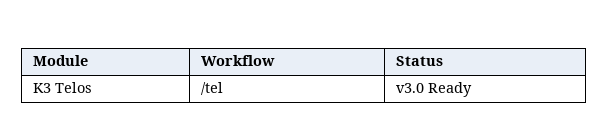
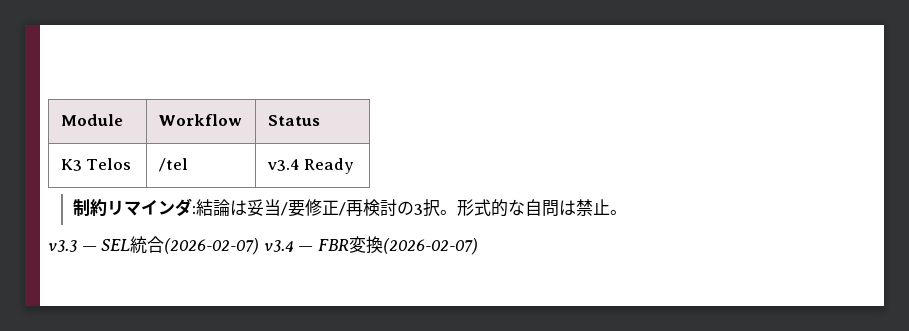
- K3 Telos | /tel | v3.0 Ready
+ K3 Telos | /tel | v3.4 Ready
+ 制約リマインダ:結論は妥当/要修正/再検討の3択。形式的な自問は禁止。
+ v3.3 — SEL統合(2026-02-07) v3.4 — FBR変換(2026-02-07)

